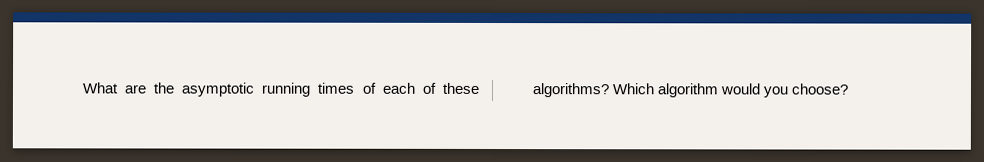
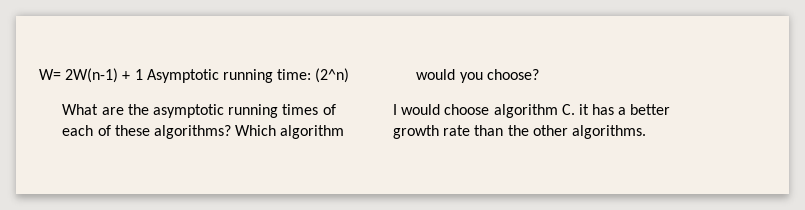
+ W= 2W(n-1) + 1 Asymptotic running time: (2^n)
+ I would choose algorithm C. it has a better growth rate than the other algorithms.

